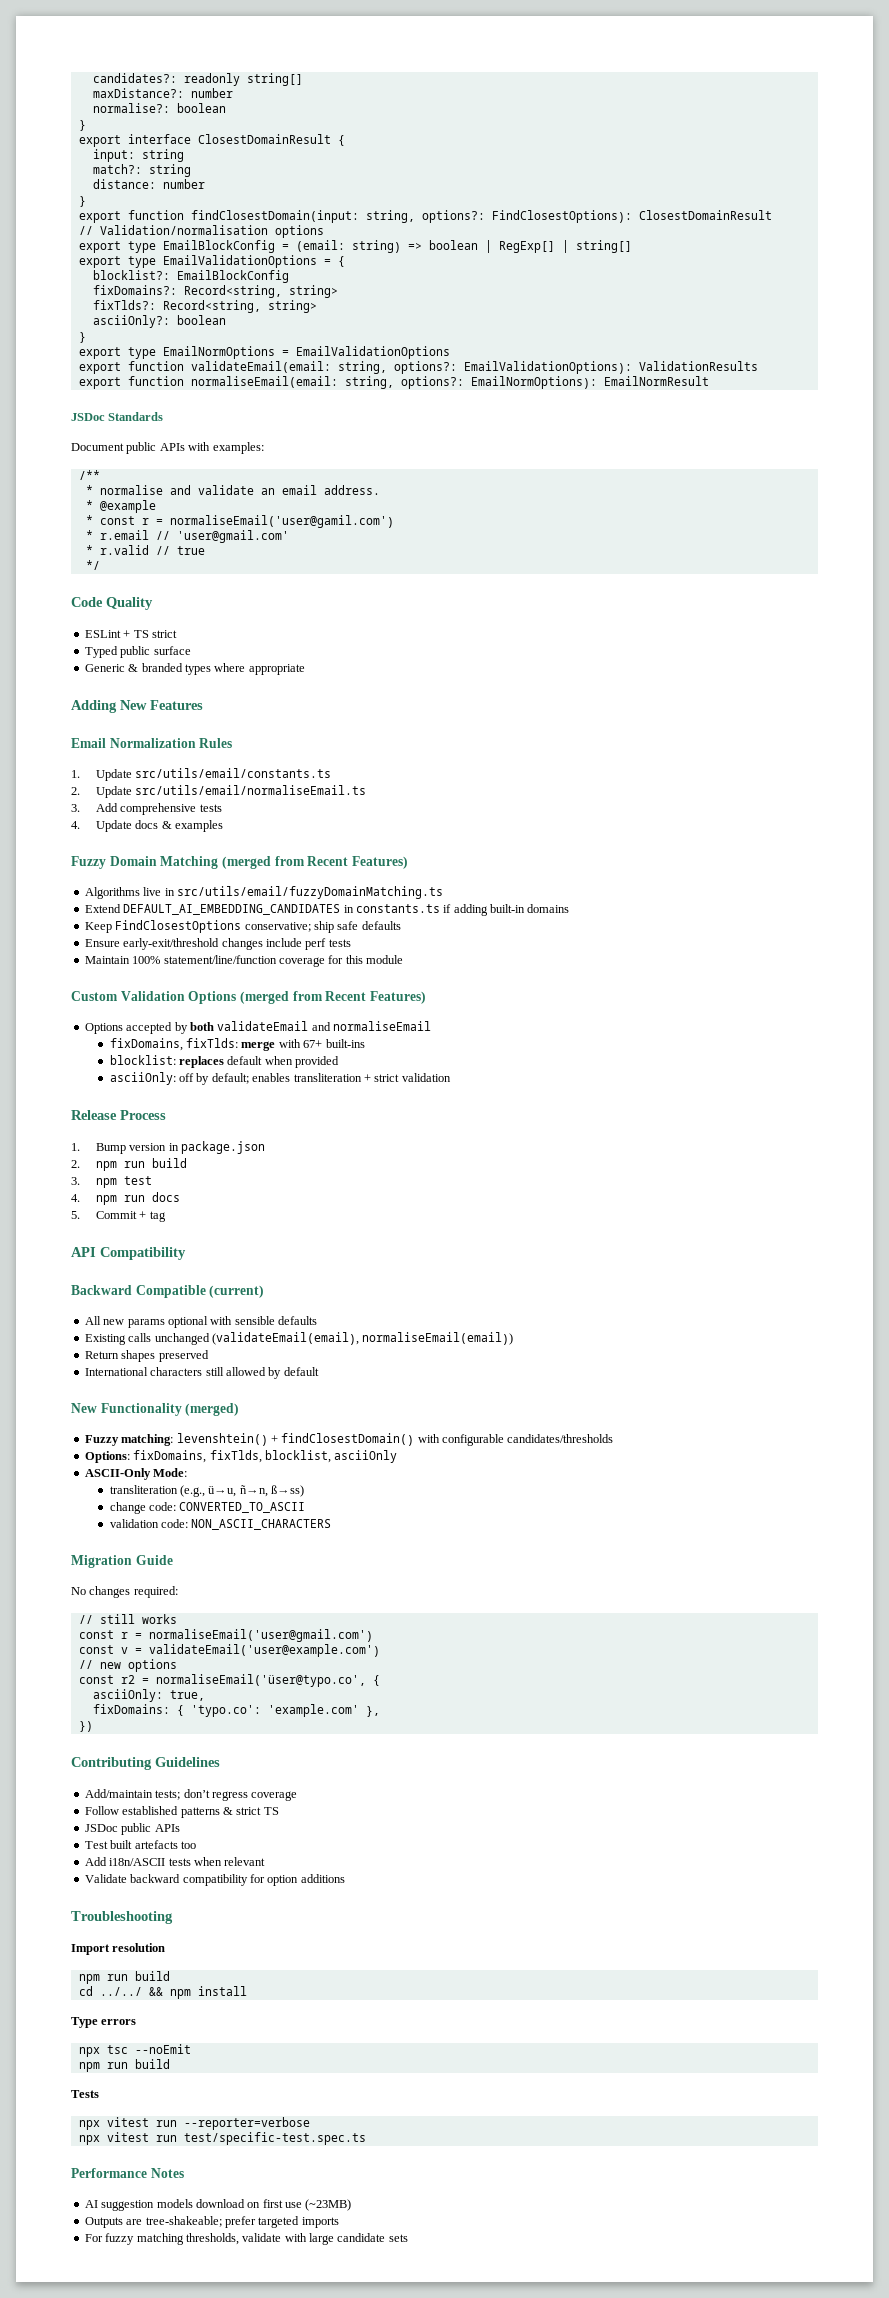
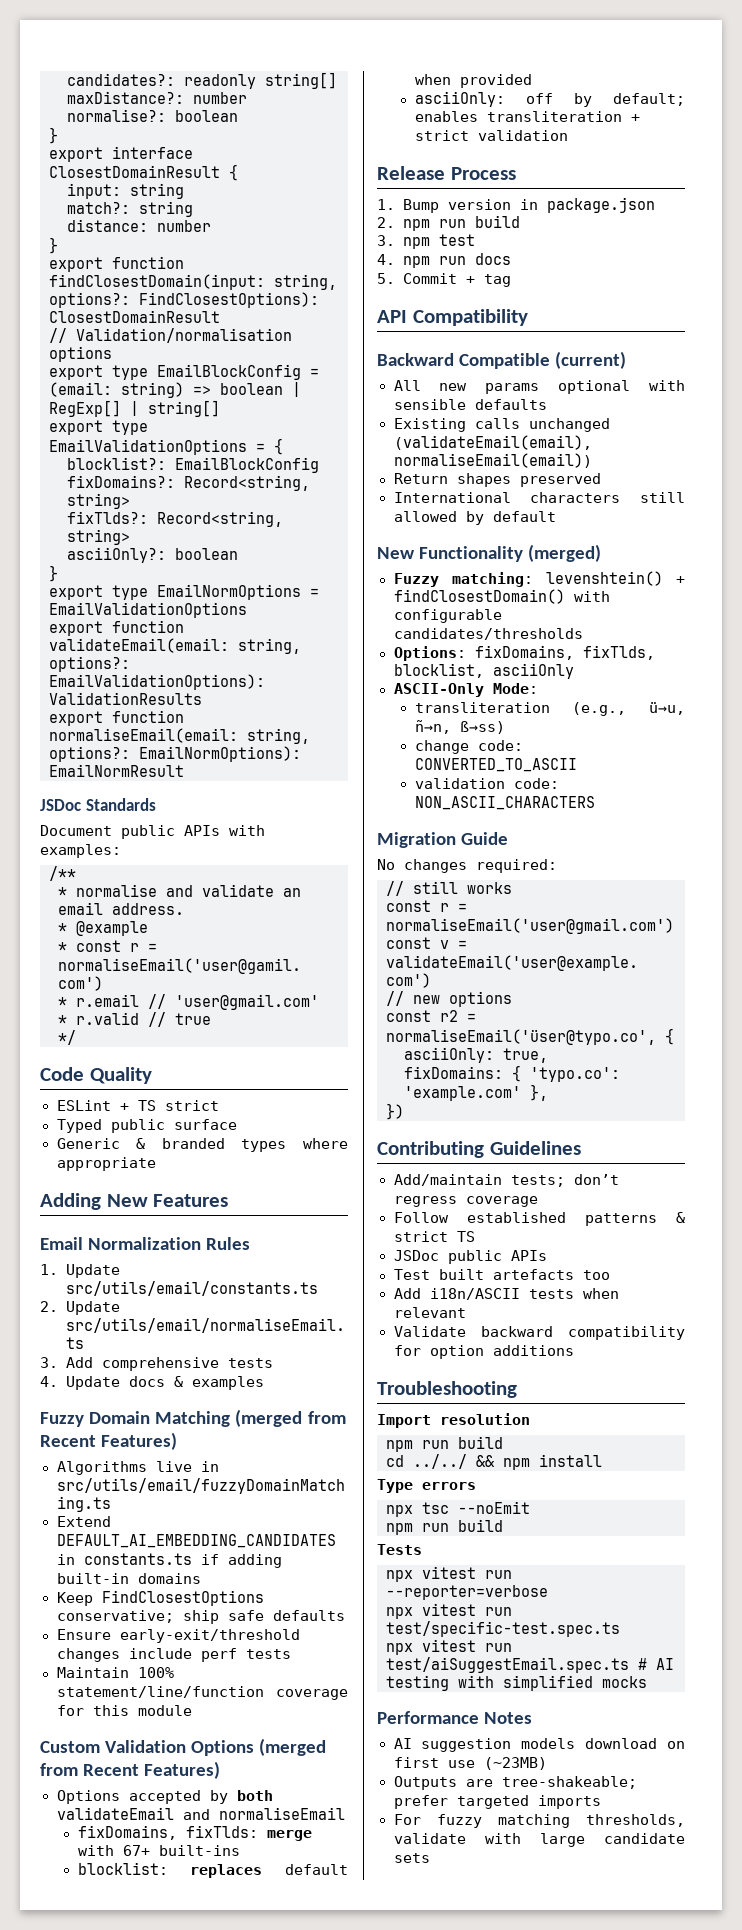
+ npx vitest run test/aiSuggestEmail.spec.ts # AI testing with simplified mocks

